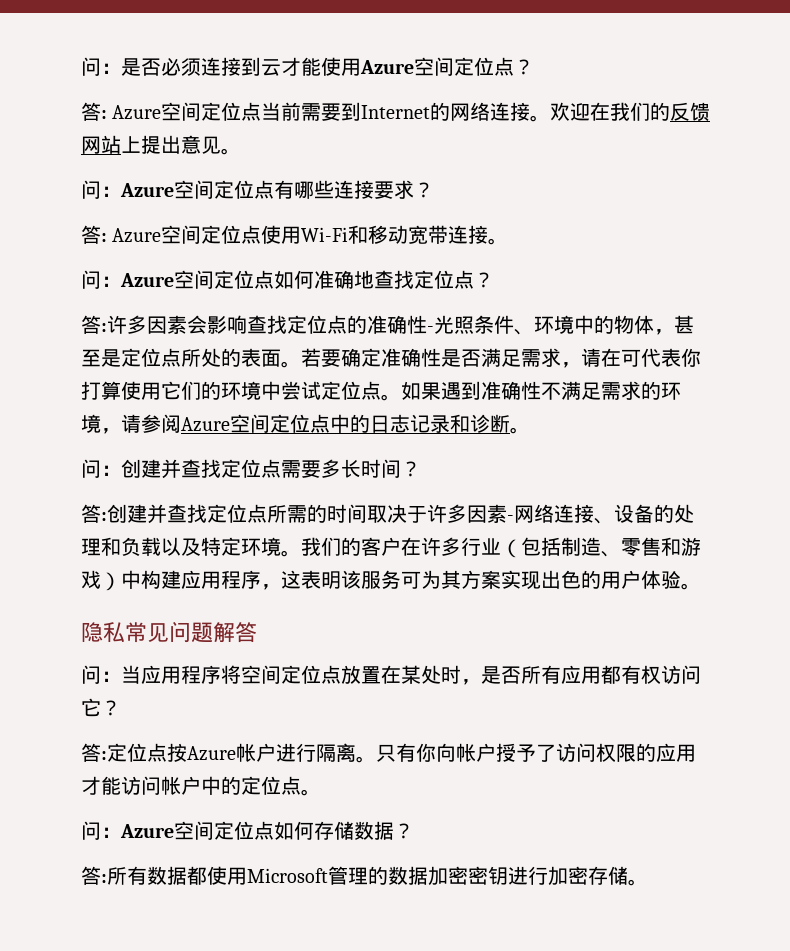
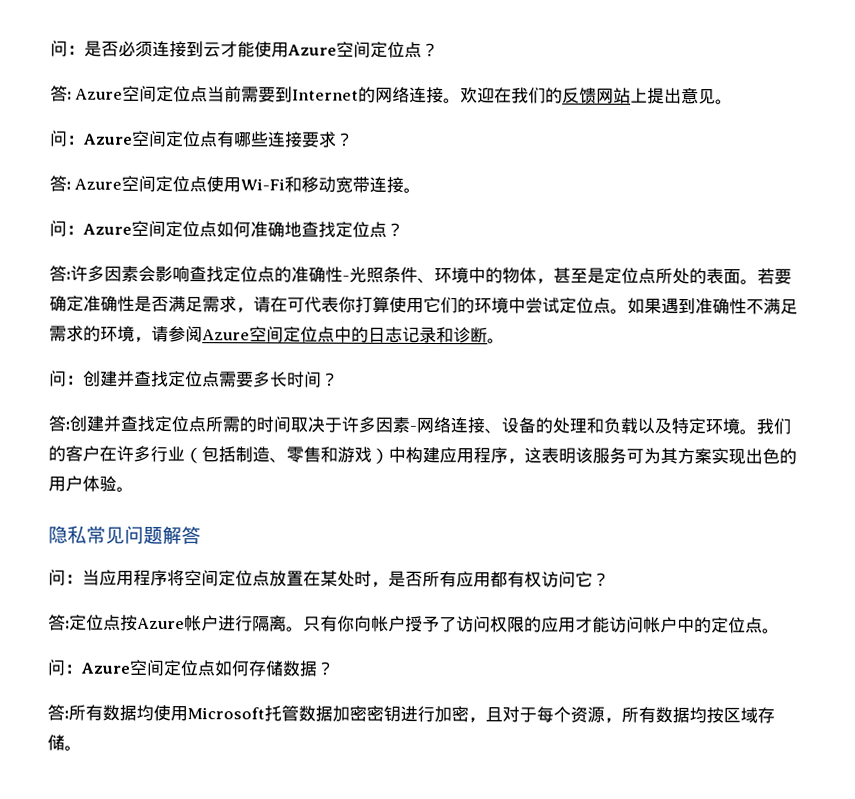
- 答:所有数据都使用Microsoft管理的数据加密密钥进行加密存储。
+ 答:所有数据均使用Microsoft托管数据加密密钥进行加密，且对于每个资源，所有数据均按区域存储。

